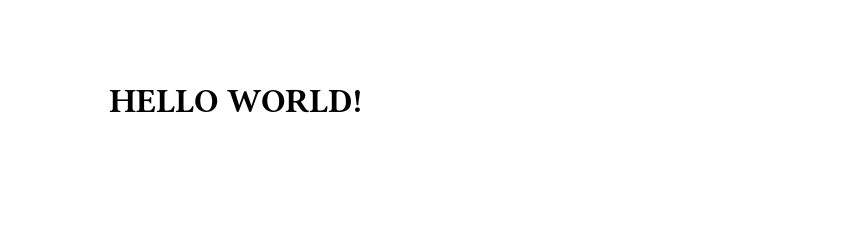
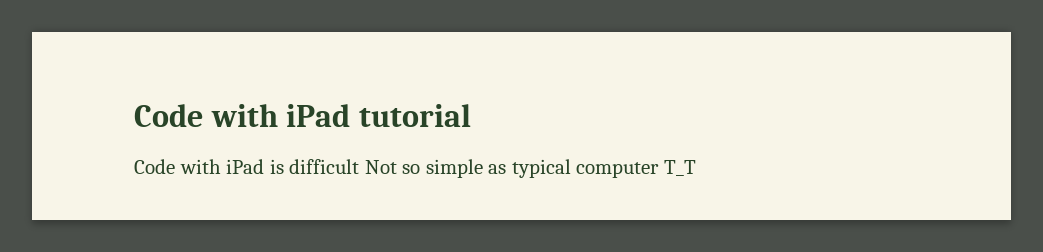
- HELLO WORLD!
+ Code with iPad tutorial
+ Code with iPad is difficult Not so simple as typical computer T_T

